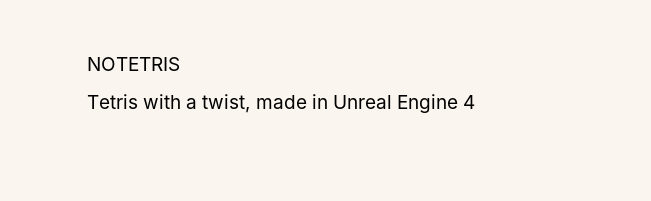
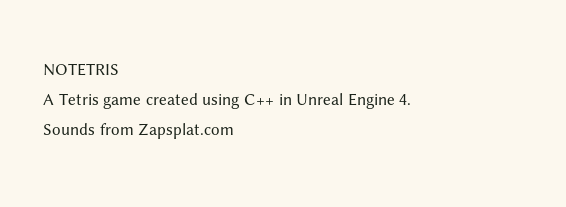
- Tetris with a twist, made in Unreal Engine 4
+ A Tetris game created using C++ in Unreal Engine 4.
+ Sounds from Zapsplat.com

